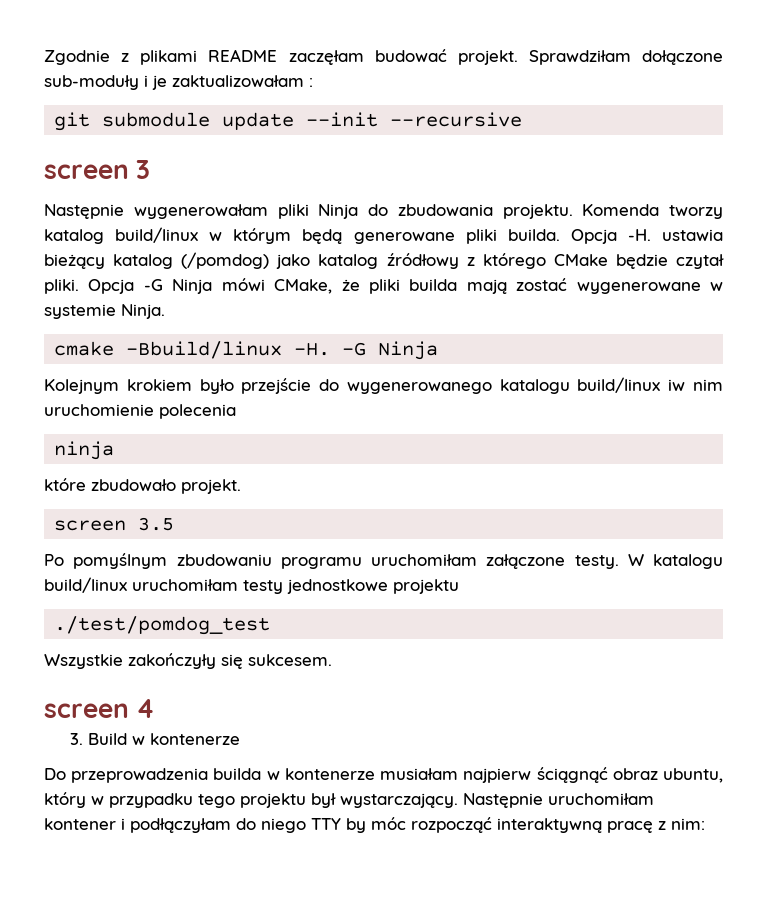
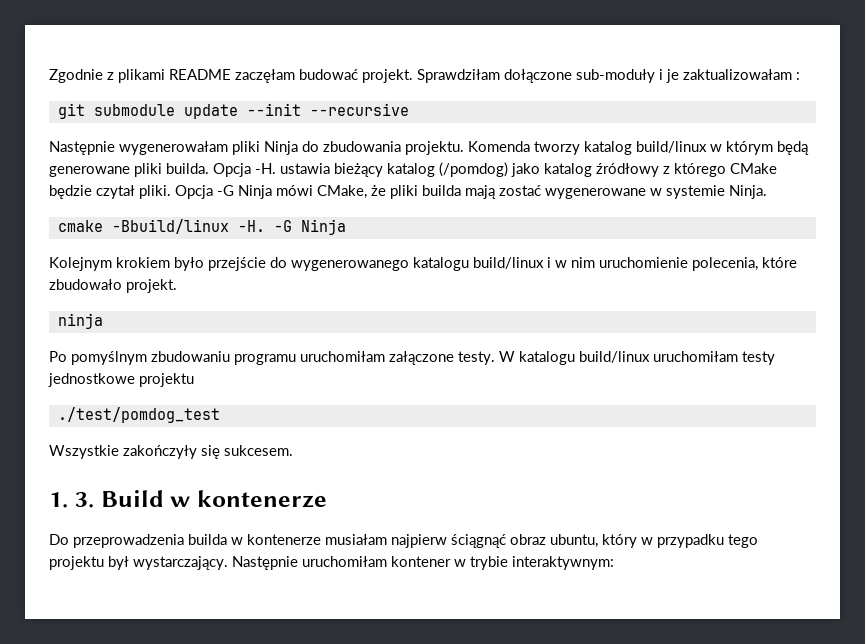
- screen 3
- Kolejnym krokiem było przejście do wygenerowanego katalogu build/linux iw nim uruchomienie polecenia
- ninja
- które zbudowało projekt.
+ Kolejnym krokiem było przejście do wygenerowanego katalogu build/linux i w nim uruchomienie polecenia, które zbudowało projekt.
- screen 3.5
+ ninja
- screen 4
- 3. Build w kontenerze
+ 1. 3. Build w kontenerze
- Następnie uruchomiłam kontener i podłączyłam do niego TTY by móc rozpocząć interaktywną pracę z nim:
+ Następnie uruchomiłam kontener w trybie interaktywnym:

